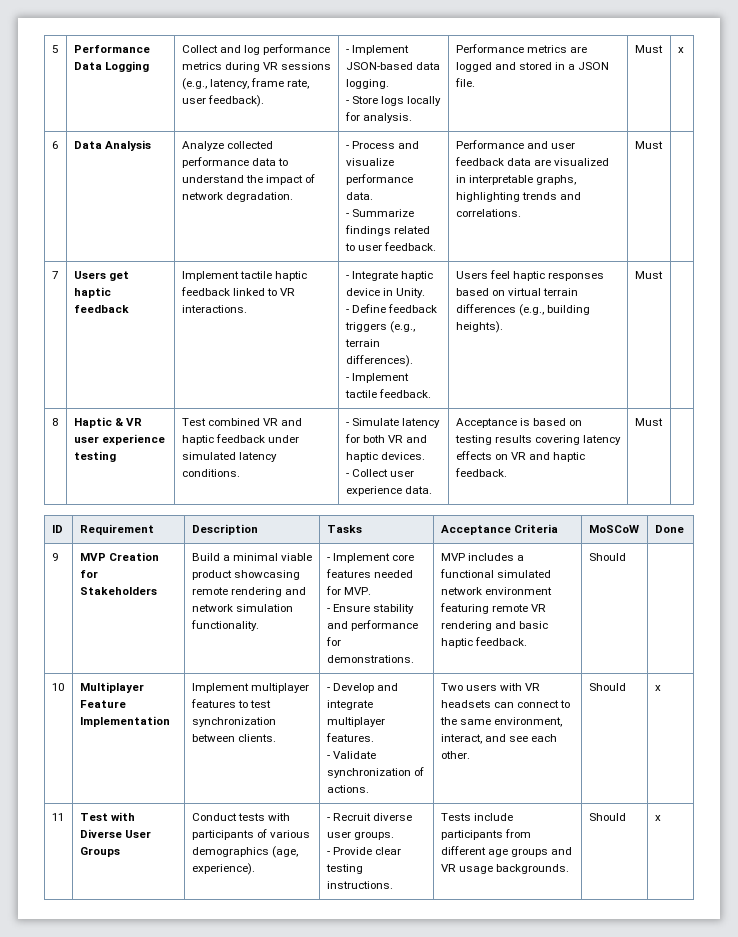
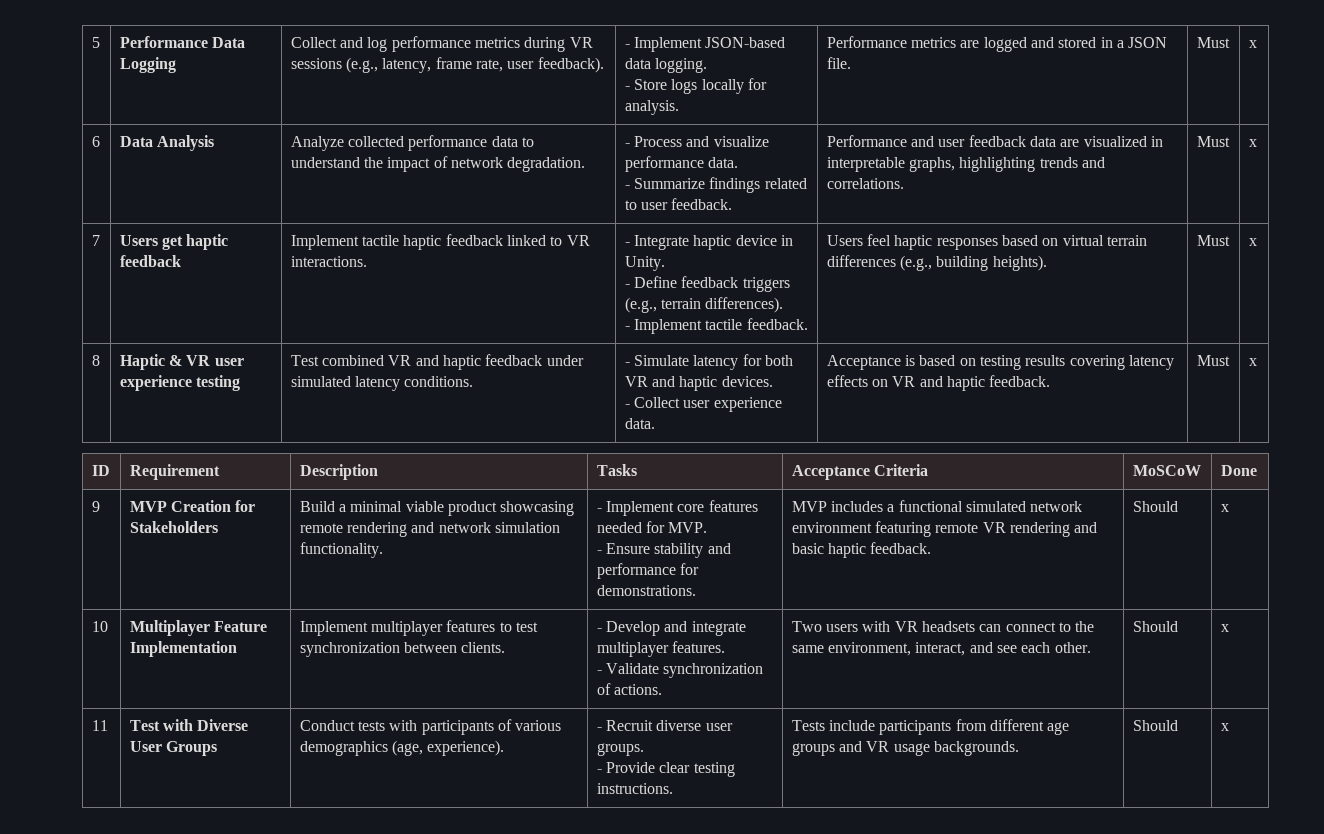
- Performance and user feedback data are visualized in interpretable graphs, highlighting trends and correlations. | Must
+ Performance and user feedback data are visualized in interpretable graphs, highlighting trends and correlations. | Must | x
- Users feel haptic responses based on virtual terrain differences (e.g., building heights). | Must
+ Users feel haptic responses based on virtual terrain differences (e.g., building heights). | Must | x
- Acceptance is based on testing results covering latency effects on VR and haptic feedback. | Must
+ Acceptance is based on testing results covering latency effects on VR and haptic feedback. | Must | x
- MVP includes a functional simulated network environment featuring remote VR rendering and basic haptic feedback. | Should
+ MVP includes a functional simulated network environment featuring remote VR rendering and basic haptic feedback. | Should | x

